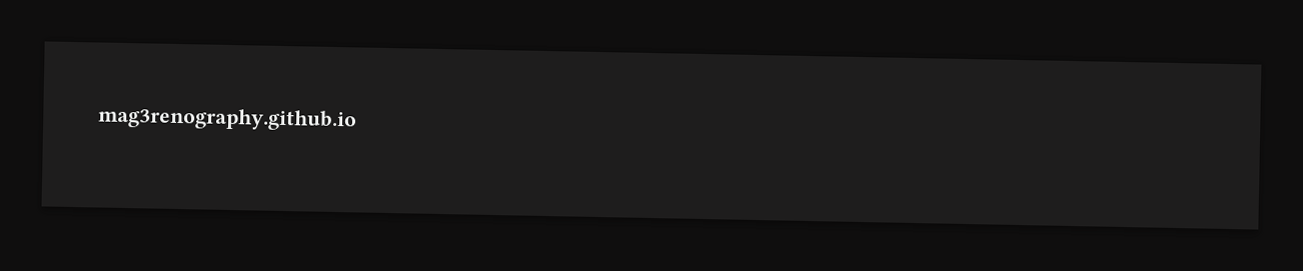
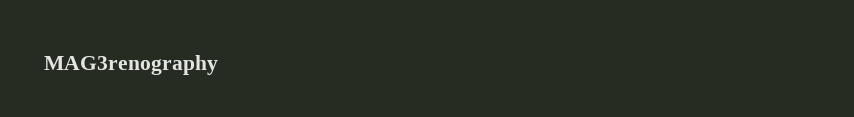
- mag3renography.github.io
+ MAG3renography

